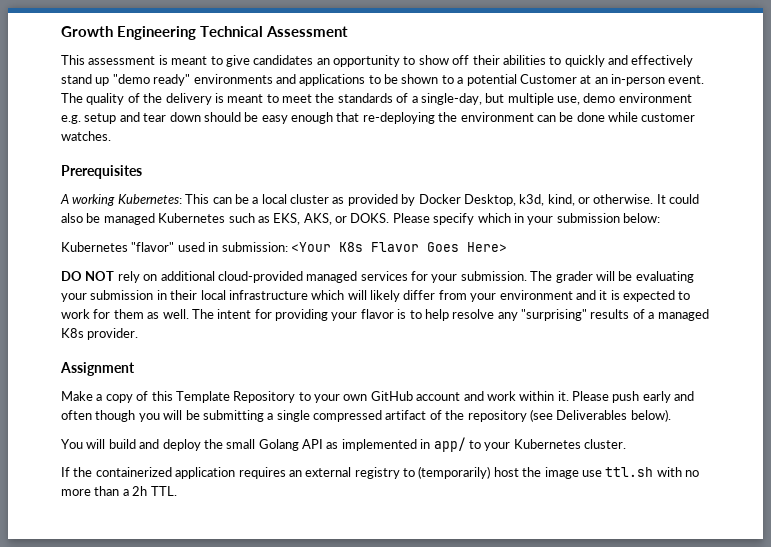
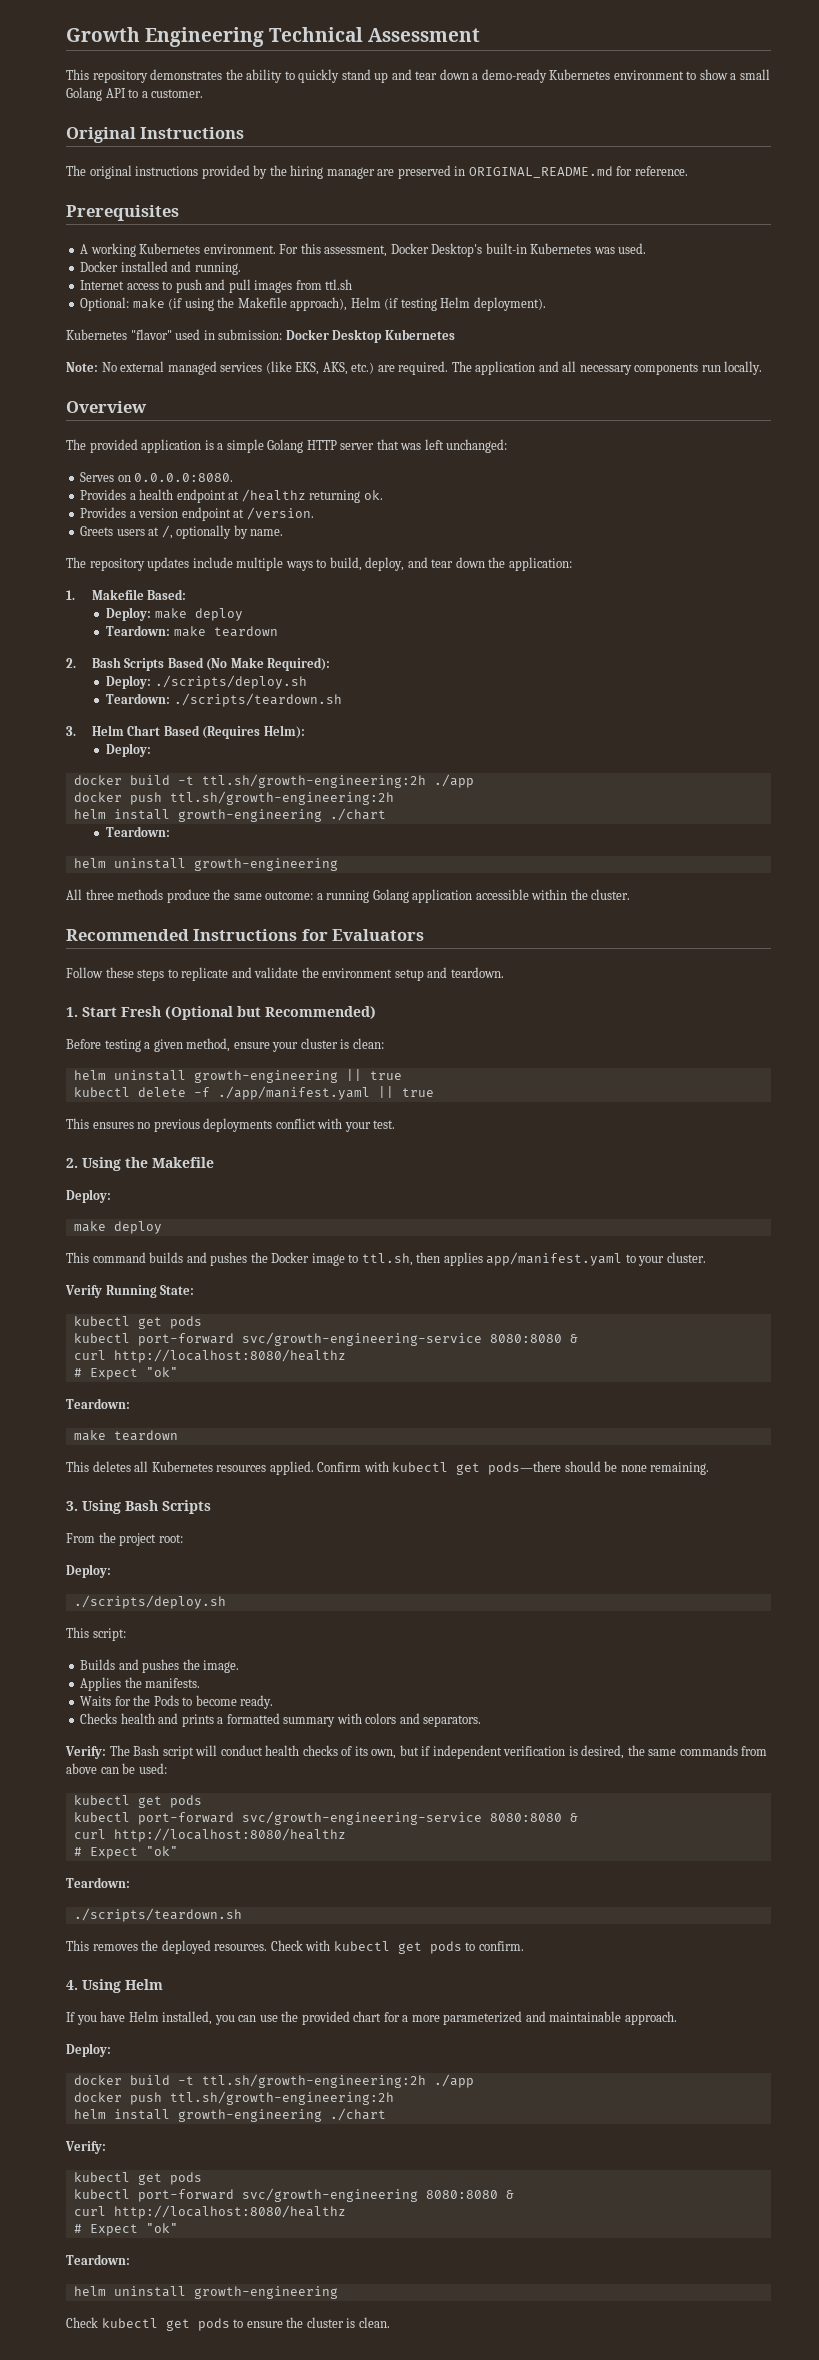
- This assessment is meant to give candidates an opportunity to show off their abilities to quickly and effectively stand up "demo ready" environments and applications to be shown to a potential Customer at an in-person event. The quality of the delivery is meant to meet the standards of a single-day, but multiple use, demo environment e.g. setup and tear down should be easy enough that re-deploying the environment can be done while customer watches.
+ This repository demonstrates the ability to quickly stand up and tear down a demo-ready Kubernetes environment to show a small Golang API to a customer.
+ Original Instructions
+ The original instructions provided by the hiring manager are preserved in ORIGINAL_README.md for reference.
  Prerequisites
- A working Kubernetes: This can be a local cluster as provided by Docker Desktop, k3d, kind, or otherwise. It could also be managed Kubernetes such as EKS, AKS, or DOKS. Please specify which in your submission below:
+ A working Kubernetes environment. For this assessment, Docker Desktop's built-in Kubernetes was used.
+ Docker installed and running.
+ Internet access to push and pull images from ttl.sh
+ Optional: make (if using the Makefile approach), Helm (if testing Helm deployment).
- Kubernetes "flavor" used in submission: <Your K8s Flavor Goes Here>
- DO NOT rely on additional cloud-provided managed services for your submission. The grader will be evaluating your submission in their local infrastructure which will likely differ from your environment and it is expected to work for them as well. The intent for providing your flavor is to help resolve any "surprising" results of a managed K8s provider.
- Assignment
- Make a copy of this Template Repository to your own GitHub account and work within it. Please push early and often though you will be submitting a single compressed artifact of the repository (see Deliverables below).
- You will build and deploy the small Golang API as implemented in app/ to your Kubernetes cluster.
- If the containerized application requires an external registry to (temporarily) host the image use ttl.sh with no more than a 2h TTL.
+ Kubernetes "flavor" used in submission: Docker Desktop Kubernetes
+ Note: No external managed services (like EKS, AKS, etc.) are required. The application and all necessary components run locally.
+ Overview
+ The provided application is a simple Golang HTTP server that was left unchanged:
+ Serves on 0.0.0.0:8080.
+ Provides a health endpoint at /healthz returning ok.
+ Provides a version endpoint at /version.
+ Greets users at /, optionally by name.
+ The repository updates include multiple ways to build, deploy, and tear down the application:
+ 1. Makefile Based:
+ Deploy: make deploy
+ Teardown: make teardown
+ 2. Bash Scripts Based (No Make Required):
+ Deploy: ./scripts/deploy.sh
+ Teardown: ./scripts/teardown.sh
+ 3. Helm Chart Based (Requires Helm):
+ Deploy:
+ docker build -t ttl.sh/growth-engineering:2h ./app
+ docker push ttl.sh/growth-engineering:2h
+ helm install growth-engineering ./chart
+ Teardown:
+ helm uninstall growth-engineering
+ All three methods produce the same outcome: a running Golang application accessible within the cluster.
+ Recommended Instructions for Evaluators
+ Follow these steps to replicate and validate the environment setup and teardown.
+ 1. Start Fresh (Optional but Recommended)
+ Before testing a given method, ensure your cluster is clean:
+ helm uninstall growth-engineering || true
+ kubectl delete -f ./app/manifest.yaml || true
+ This ensures no previous deployments conflict with your test.
+ 2. Using the Makefile
+ Deploy:
+ make deploy
+ This command builds and pushes the Docker image to ttl.sh, then applies app/manifest.yaml to your cluster.
+ Verify Running State:
+ kubectl get pods
+ kubectl port-forward svc/growth-engineering-service 8080:8080 &
+ curl http://localhost:8080/healthz
+ # Expect "ok"
+ Teardown:
+ make teardown
+ This deletes all Kubernetes resources applied. Confirm with kubectl get pods—there should be none remaining.
+ 3. Using Bash Scripts
+ From the project root:
+ Deploy:
+ ./scripts/deploy.sh
+ This script:
+ Builds and pushes the image.
+ Applies the manifests.
+ Waits for the Pods to become ready.
+ Checks health and prints a formatted summary with colors and separators.
+ Verify: The Bash script will conduct health checks of its own, but if independent verification is desired, the same commands from above can be used:
+ kubectl get pods
+ kubectl port-forward svc/growth-engineering-service 8080:8080 &
+ curl http://localhost:8080/healthz
+ # Expect "ok"
+ Teardown:
+ ./scripts/teardown.sh
+ This removes the deployed resources. Check with kubectl get pods to confirm.
+ 4. Using Helm
+ If you have Helm installed, you can use the provided chart for a more parameterized and maintainable approach.
+ Deploy:
+ docker build -t ttl.sh/growth-engineering:2h ./app
+ docker push ttl.sh/growth-engineering:2h
+ helm install growth-engineering ./chart
+ Verify:
+ kubectl get pods
+ kubectl port-forward svc/growth-engineering 8080:8080 &
+ curl http://localhost:8080/healthz
+ # Expect "ok"
+ Teardown:
+ helm uninstall growth-engineering
+ Check kubectl get pods to ensure the cluster is clean.

